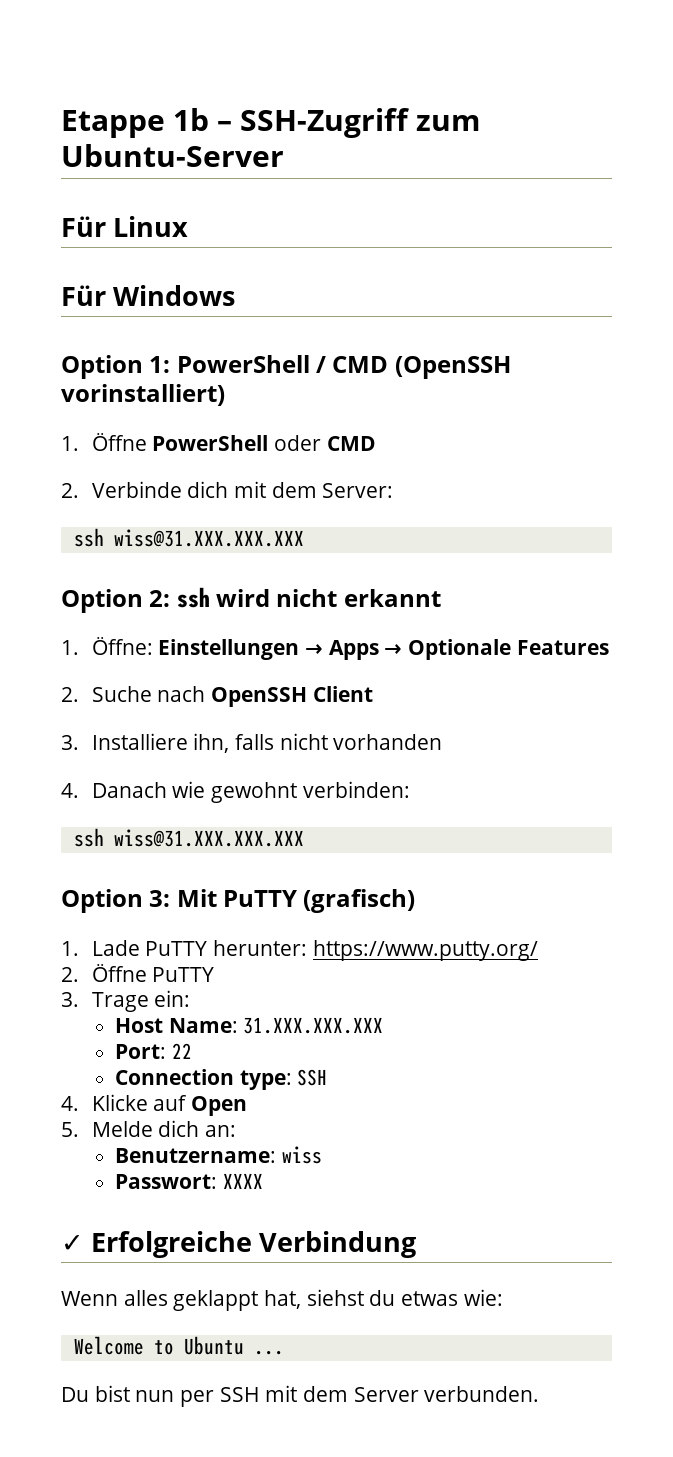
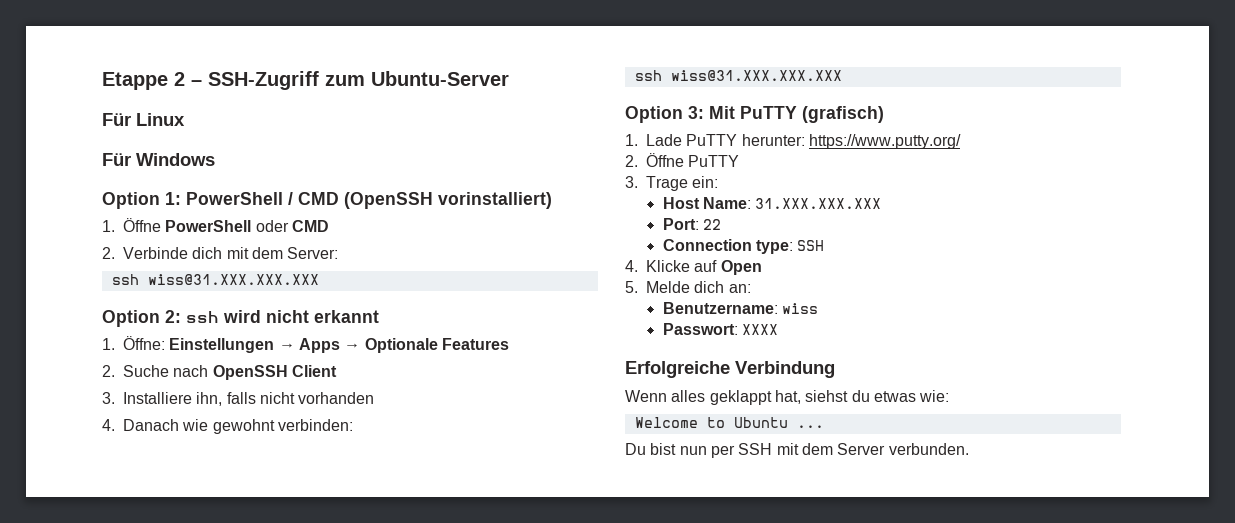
- Etappe 1b – SSH-Zugriff zum Ubuntu-Server
+ Etappe 2 – SSH-Zugriff zum Ubuntu-Server
- ✓ Erfolgreiche Verbindung
+ Erfolgreiche Verbindung

